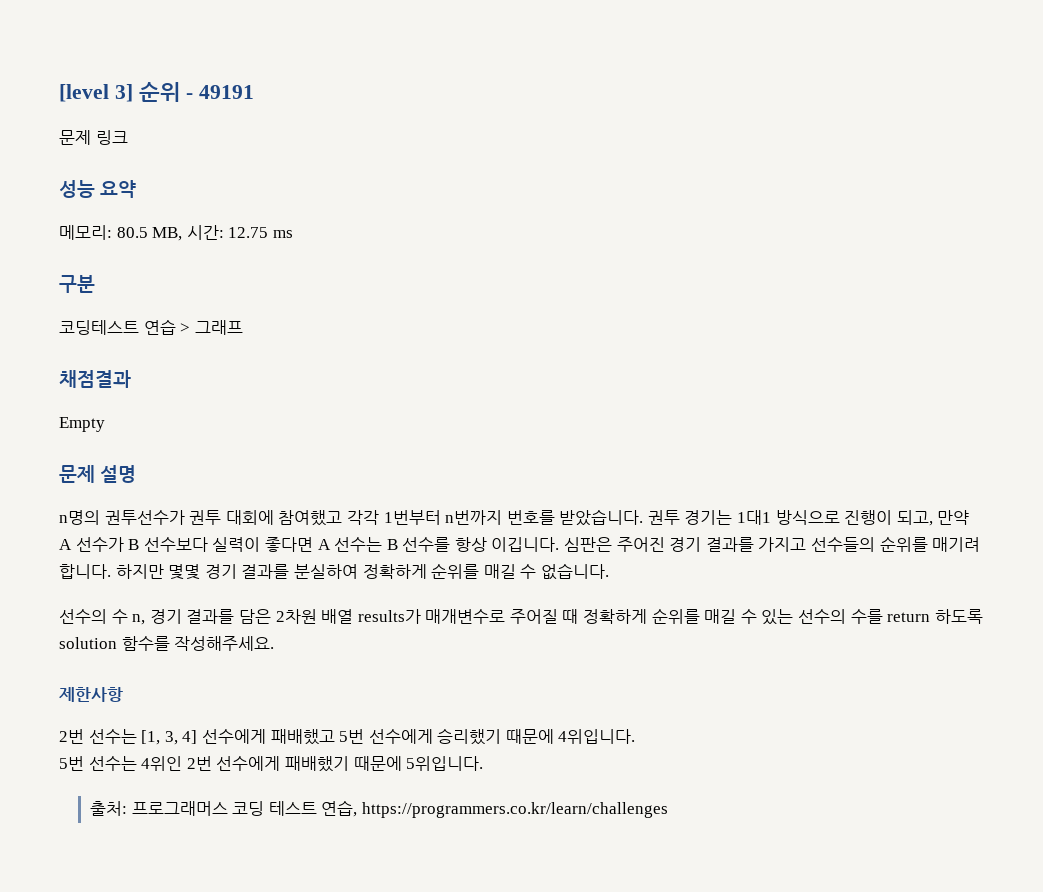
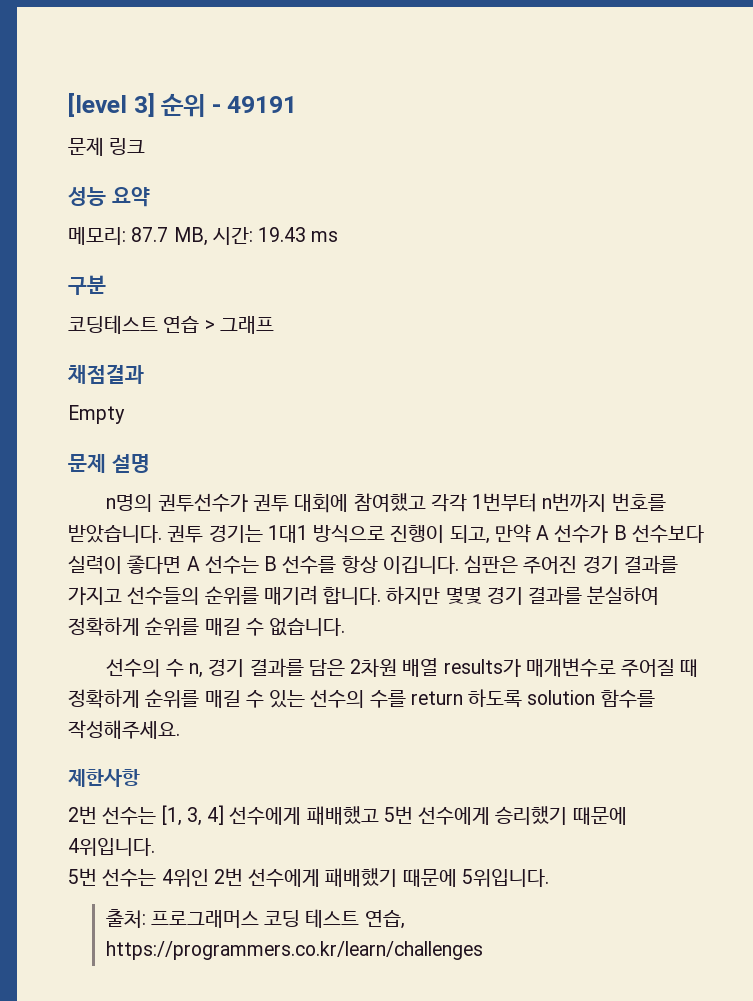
- 메모리: 80.5 MB, 시간: 12.75 ms
+ 메모리: 87.7 MB, 시간: 19.43 ms

